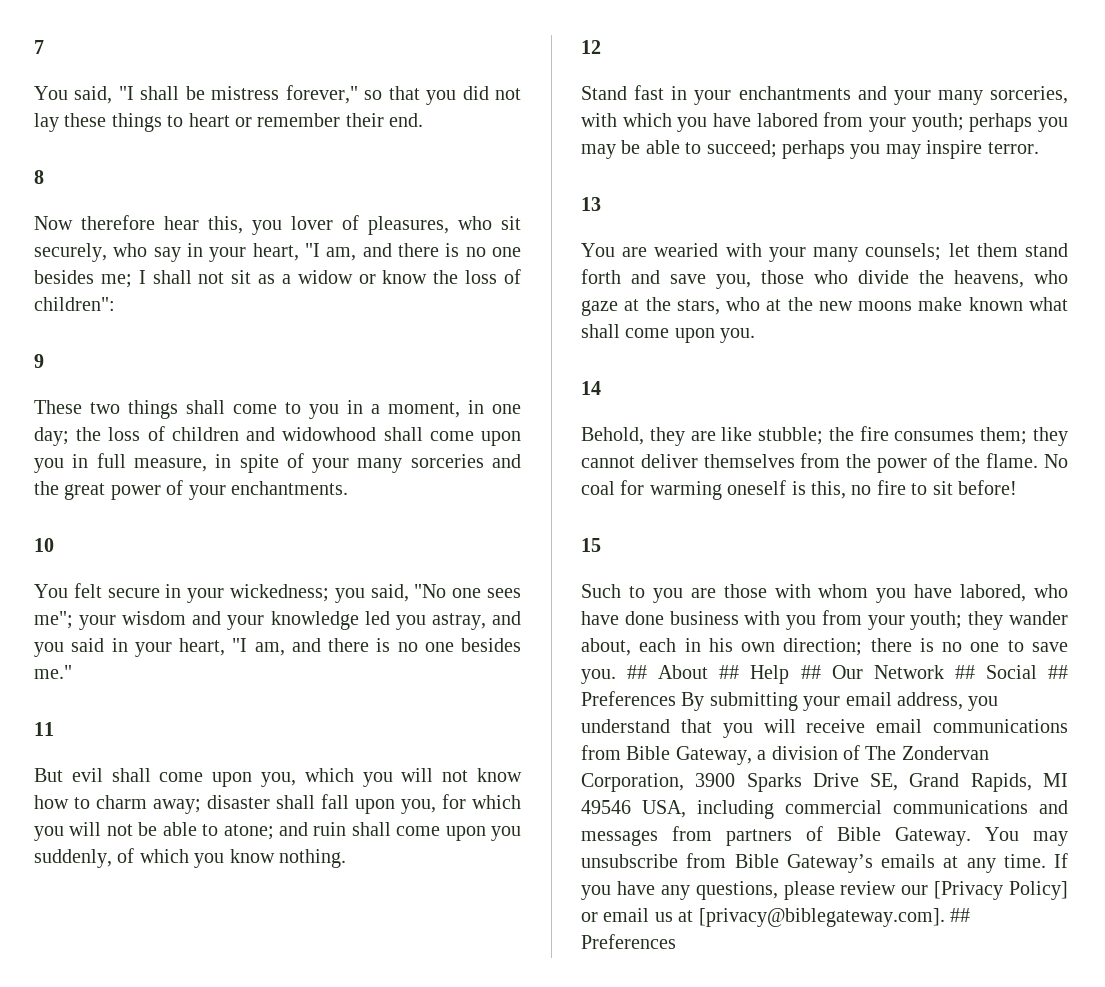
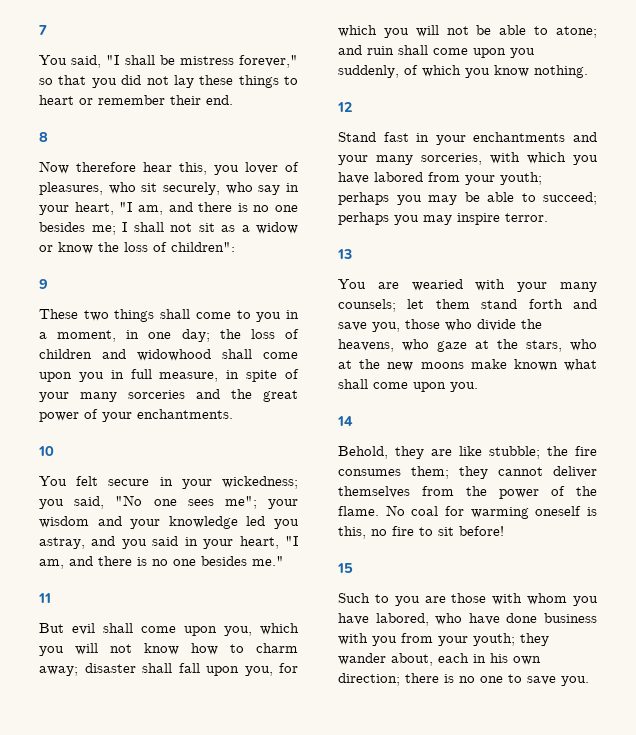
- ## About ## Help ## Our Network ## Social ## Preferences By submitting your email address, you understand that you will receive email communications from Bible Gateway, a division of The Zondervan Corporation, 3900 Sparks Drive SE, Grand Rapids, MI 49546 USA, including commercial communications and messages from partners of Bible Gateway. You may unsubscribe from Bible Gateway’s emails at any time. If you have any questions, please review our [Privacy Policy] or email us at [privacy@biblegateway.com]. ## Preferences

